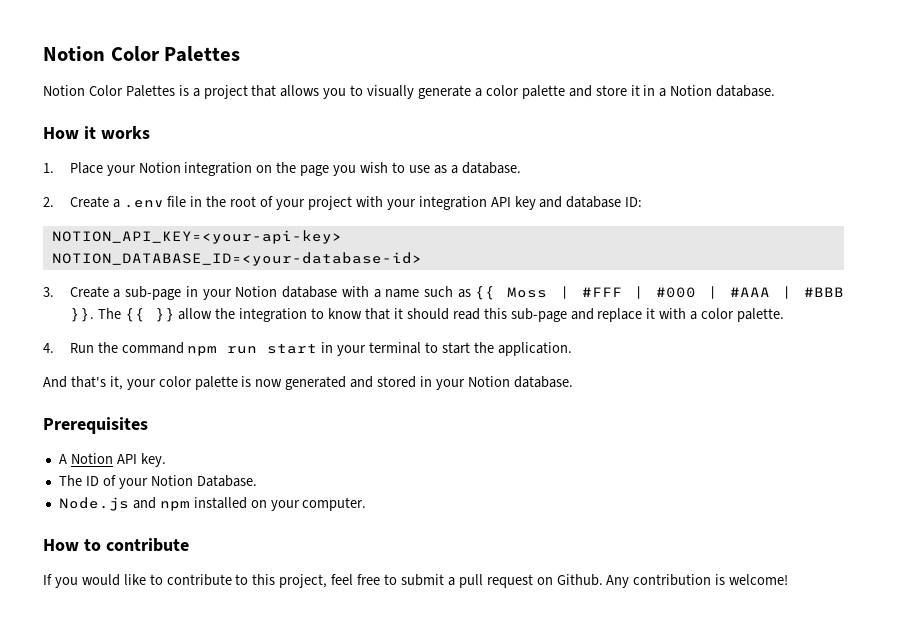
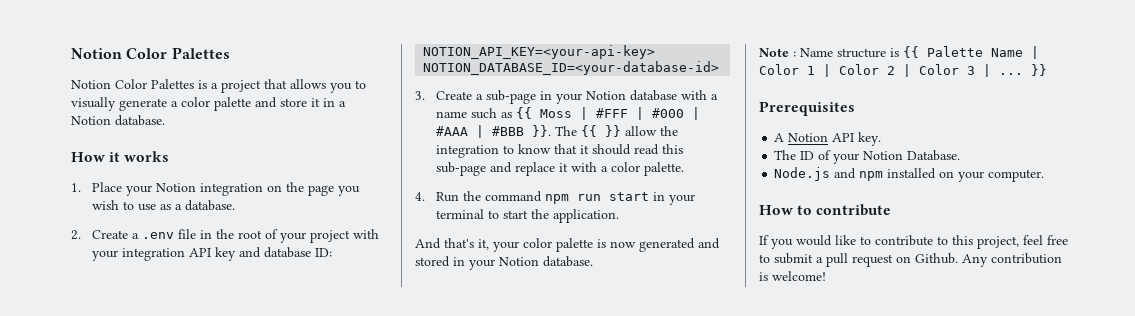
+ Note : Name structure is {{ Palette Name | Color 1 | Color 2 | Color 3 | ... }}

